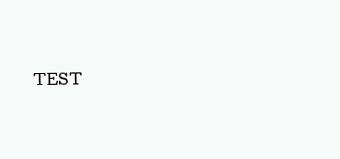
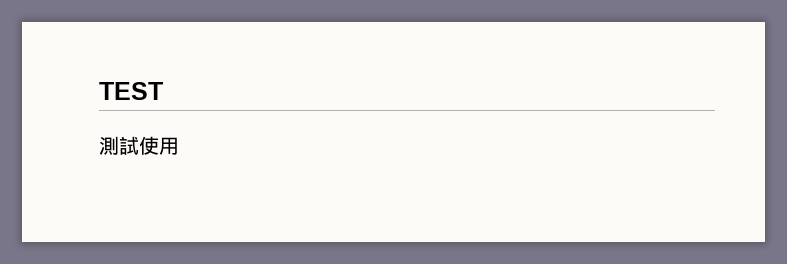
+ 測試使用

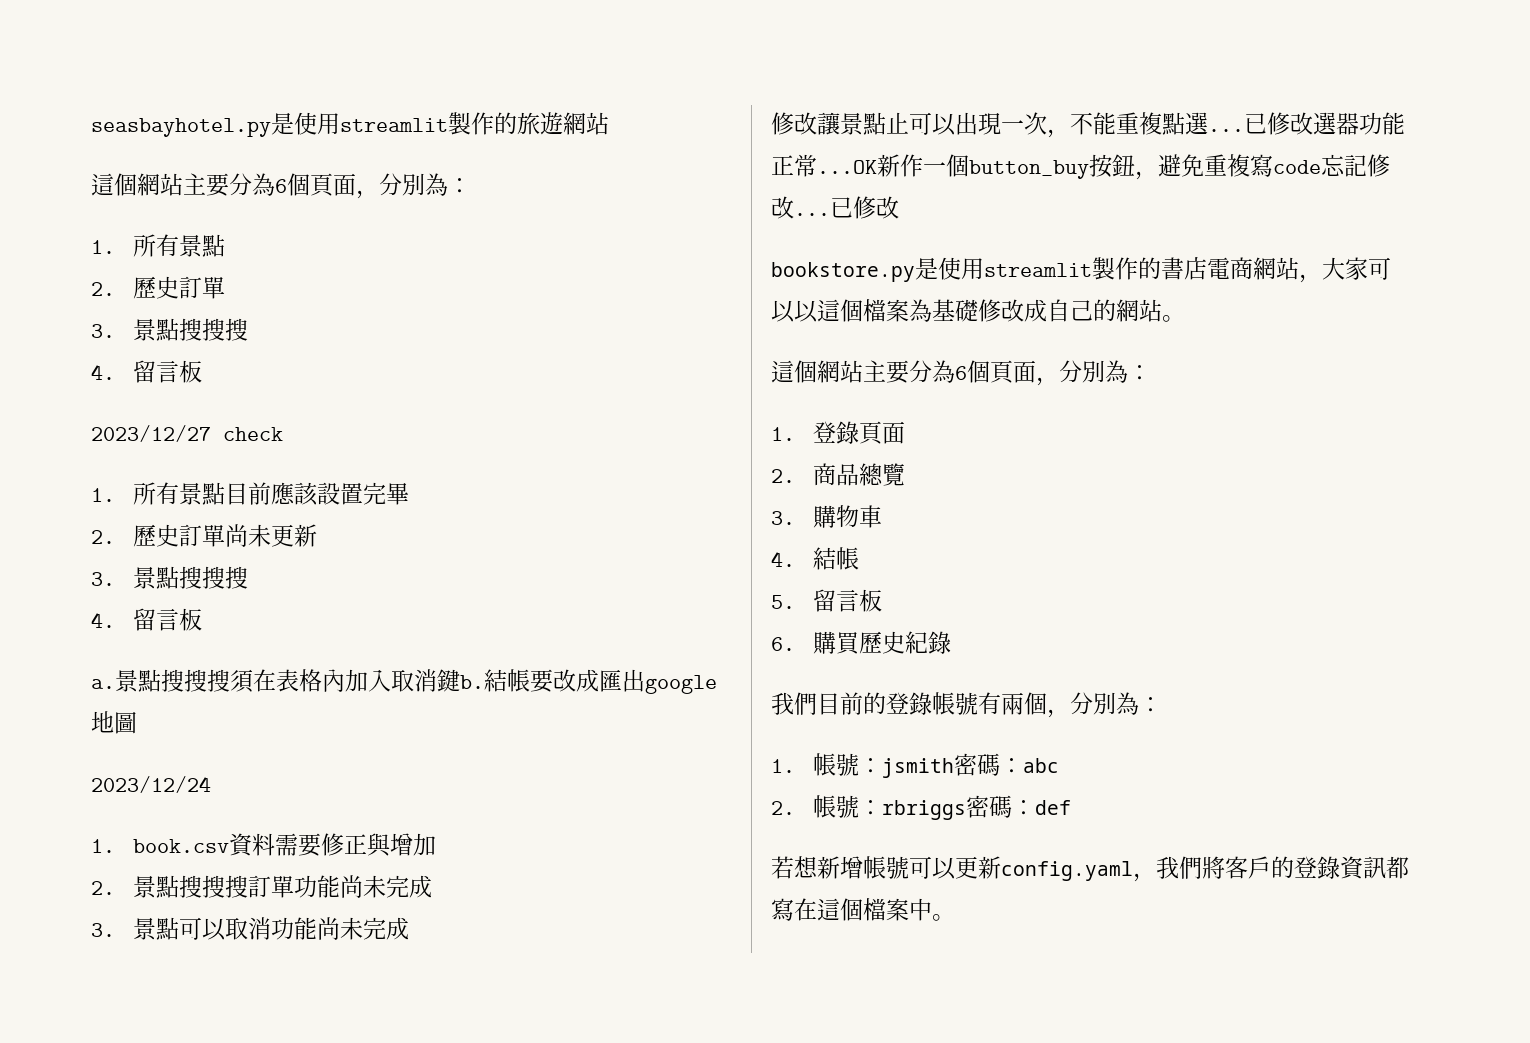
- TEST
- 測試使用
+ seasbayhotel.py是使用streamlit製作的旅遊網站
+ 這個網站主要分為6個頁面，分別為：
+ 1.所有景點
+ 2.歷史訂單
+ 3.景點搜搜搜
+ 4.留言板
+ 2023/12/27 check
+ 1.所有景點目前應該設置完畢
+ 2.歷史訂單尚未更新
+ 3.景點搜搜搜
+ 4.留言板
+ a.景點搜搜搜須在表格內加入取消鍵b.結帳要改成匯出google地圖
+ 2023/12/24
+ 1. book.csv資料需要修正與增加
+ 2.景點搜搜搜訂單功能尚未完成
+ 3.景點可以取消功能尚未完成
+ 修改讓景點止可以出現一次，不能重複點選...已修改選器功能正常...OK新作一個button_buy按鈕，避免重複寫code忘記修改...已修改
+ bookstore.py是使用streamlit製作的書店電商網站，大家可以以這個檔案為基礎修改成自己的網站。
+ 這個網站主要分為6個頁面，分別為：
+ 1.登錄頁面
+ 2.商品總覽
+ 3.購物車
+ 4.結帳
+ 5.留言板
+ 6.購買歷史紀錄
+ 我們目前的登錄帳號有兩個，分別為：
+ 1.帳號：jsmith密碼：abc
+ 2.帳號：rbriggs密碼：def
+ 若想新增帳號可以更新config.yaml，我們將客戶的登錄資訊都寫在這個檔案中。

